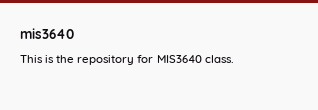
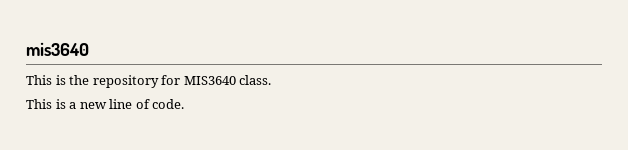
+ This is a new line of code.

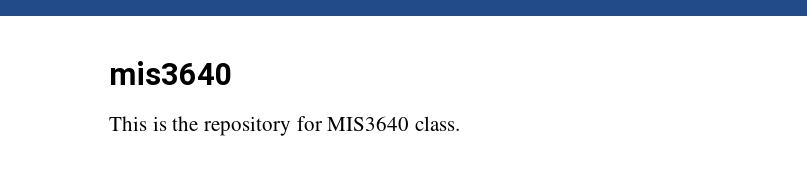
- This is a new line of code.

